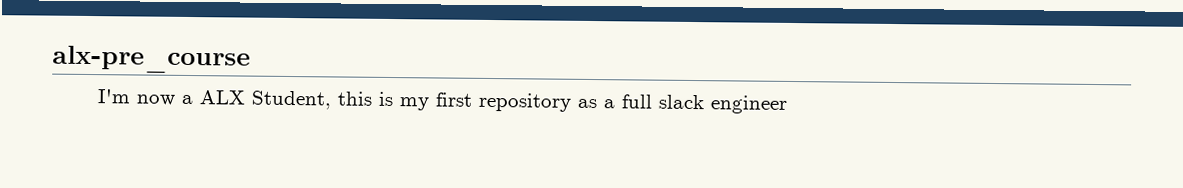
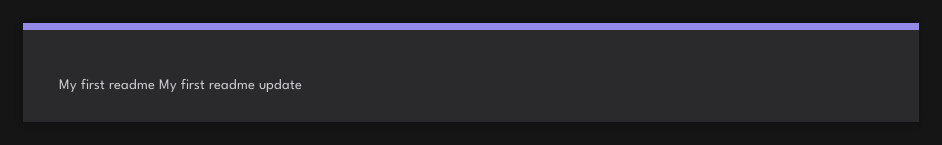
- alx-pre_course
- I'm now a ALX Student, this is my first repository as a full slack engineer
+ My first readme My first readme update

